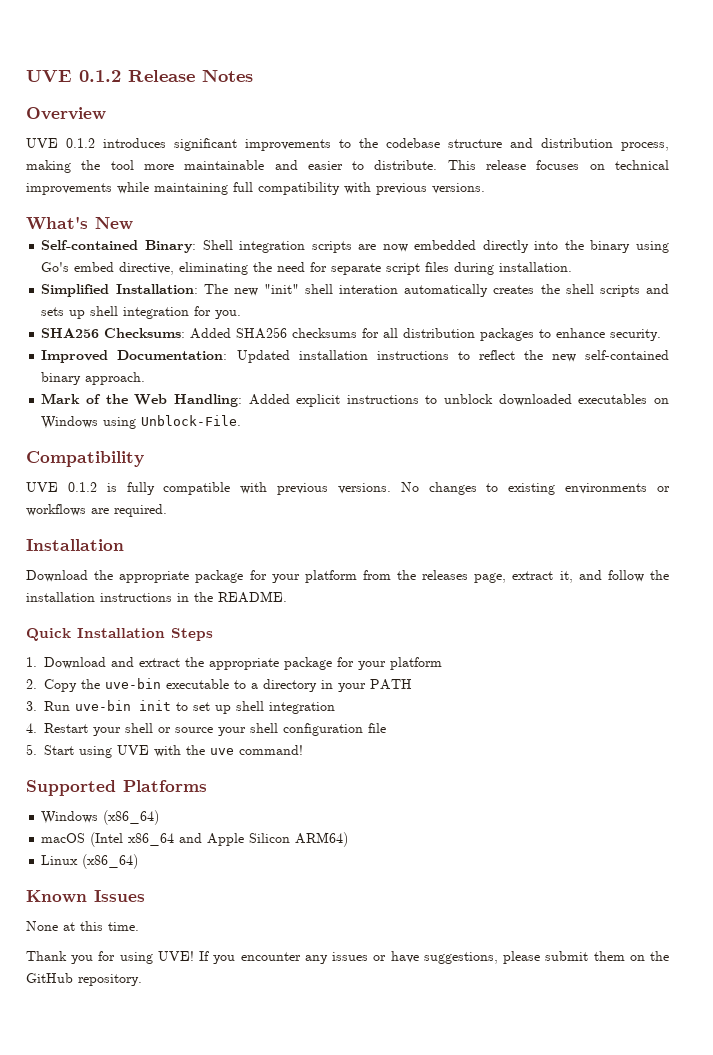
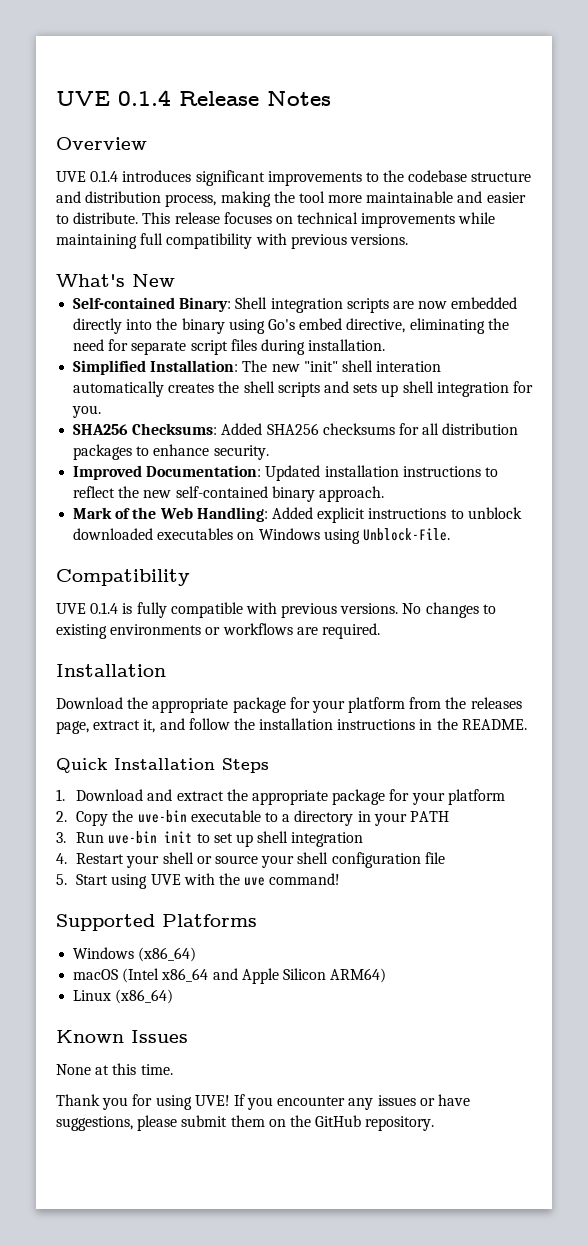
- UVE 0.1.2 Release Notes
+ UVE 0.1.4 Release Notes
- UVE 0.1.2 introduces significant improvements to the codebase structure and distribution process, making the tool more maintainable and easier to distribute.
+ UVE 0.1.4 introduces significant improvements to the codebase structure and distribution process, making the tool more maintainable and easier to distribute.
- UVE 0.1.2 is fully compatible with previous versions.
+ UVE 0.1.4 is fully compatible with previous versions.

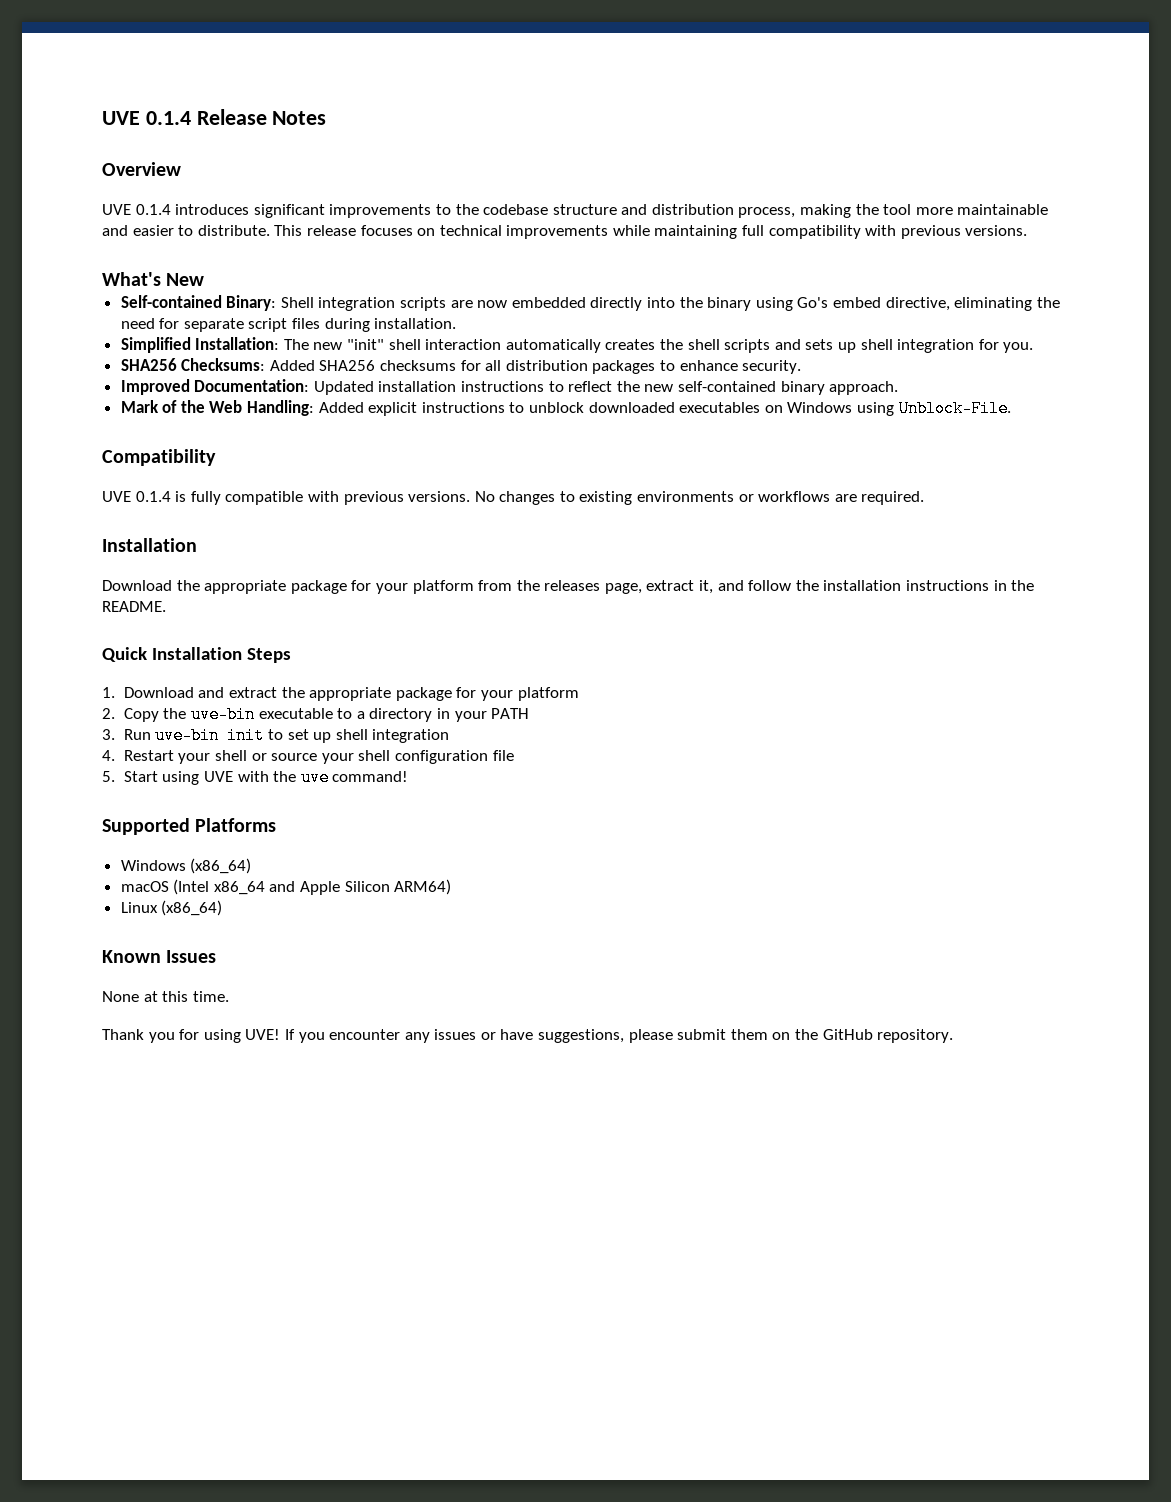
- Simplified Installation: The new "init" shell interation automatically creates the shell scripts and sets up shell integration for you.
+ Simplified Installation: The new "init" shell interaction automatically creates the shell scripts and sets up shell integration for you.

